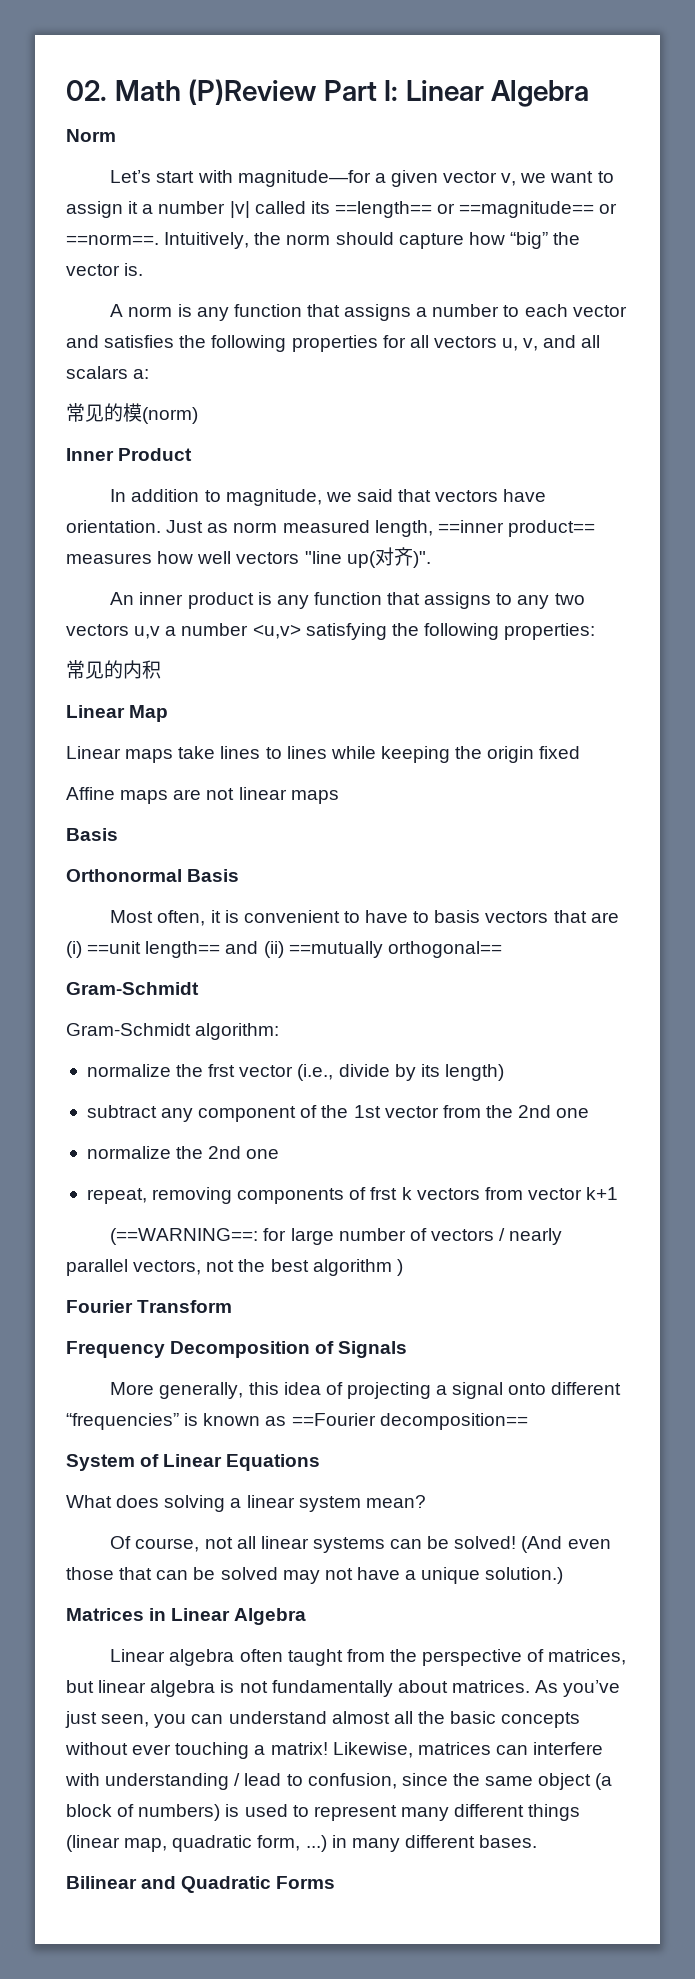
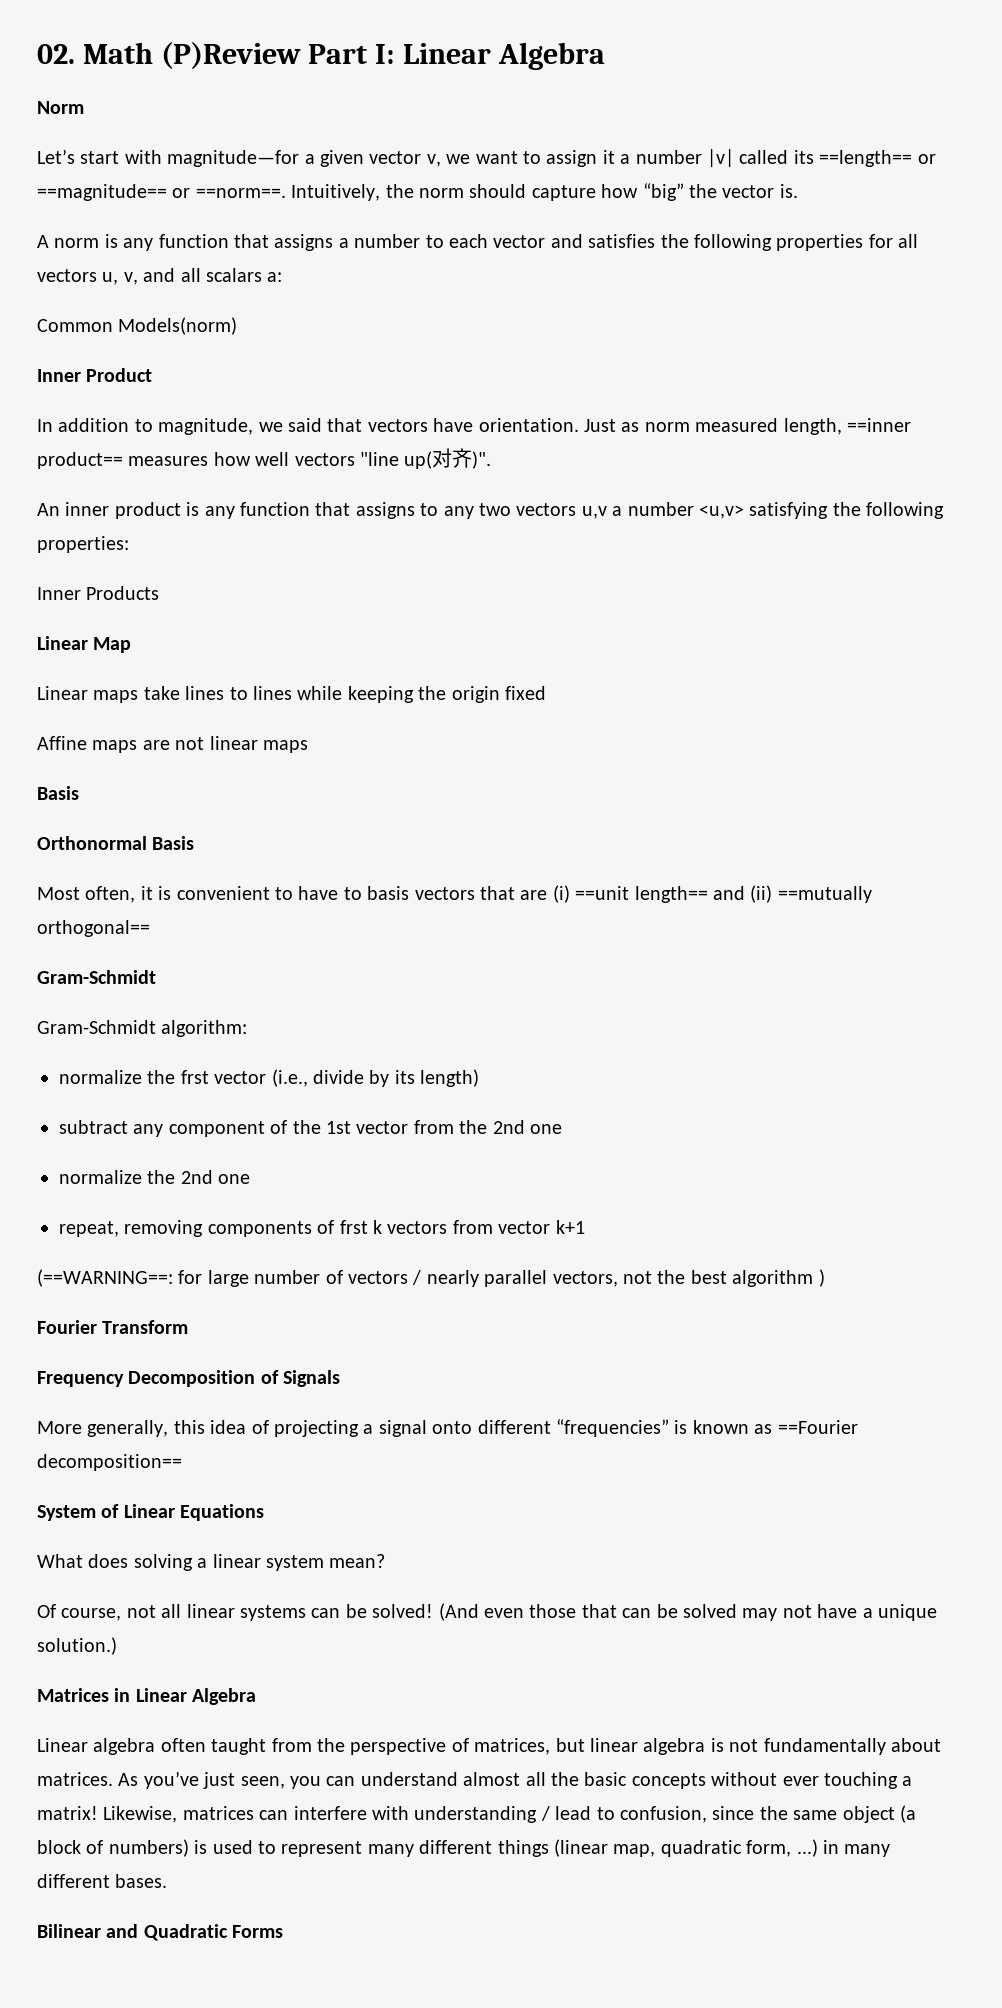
- 常见的模(norm)
+ Common Models(norm)
- 常见的内积
+ Inner Products

